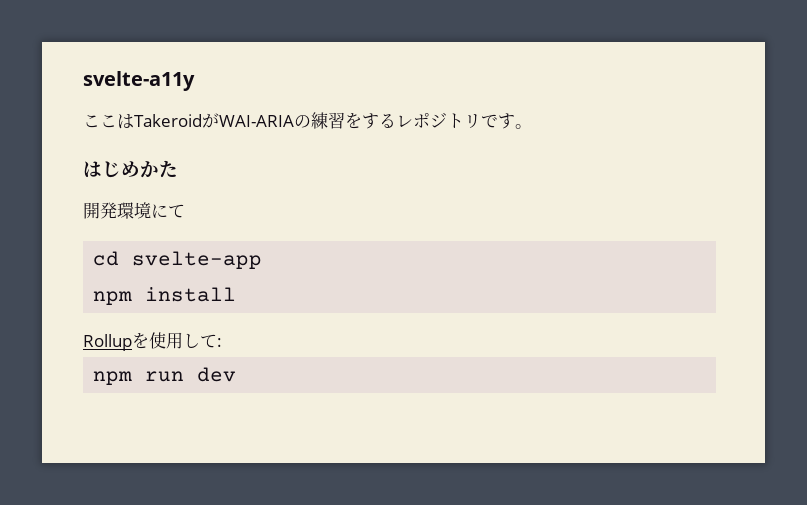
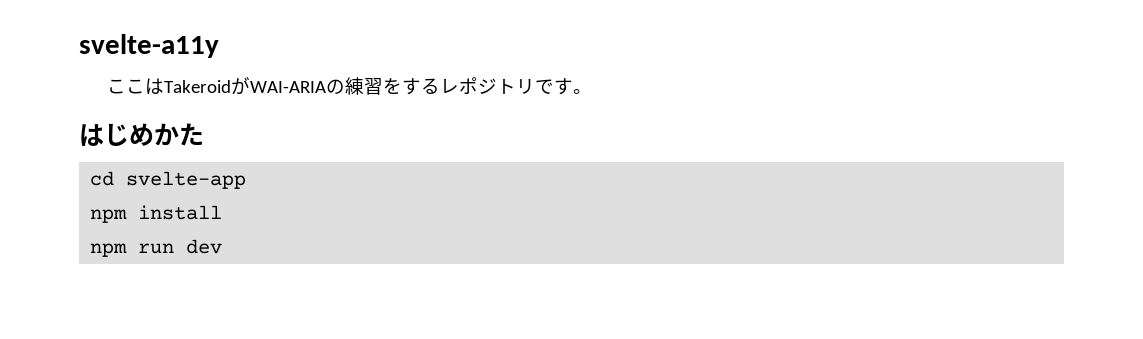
- 開発環境にて
- Rollupを使用して:

